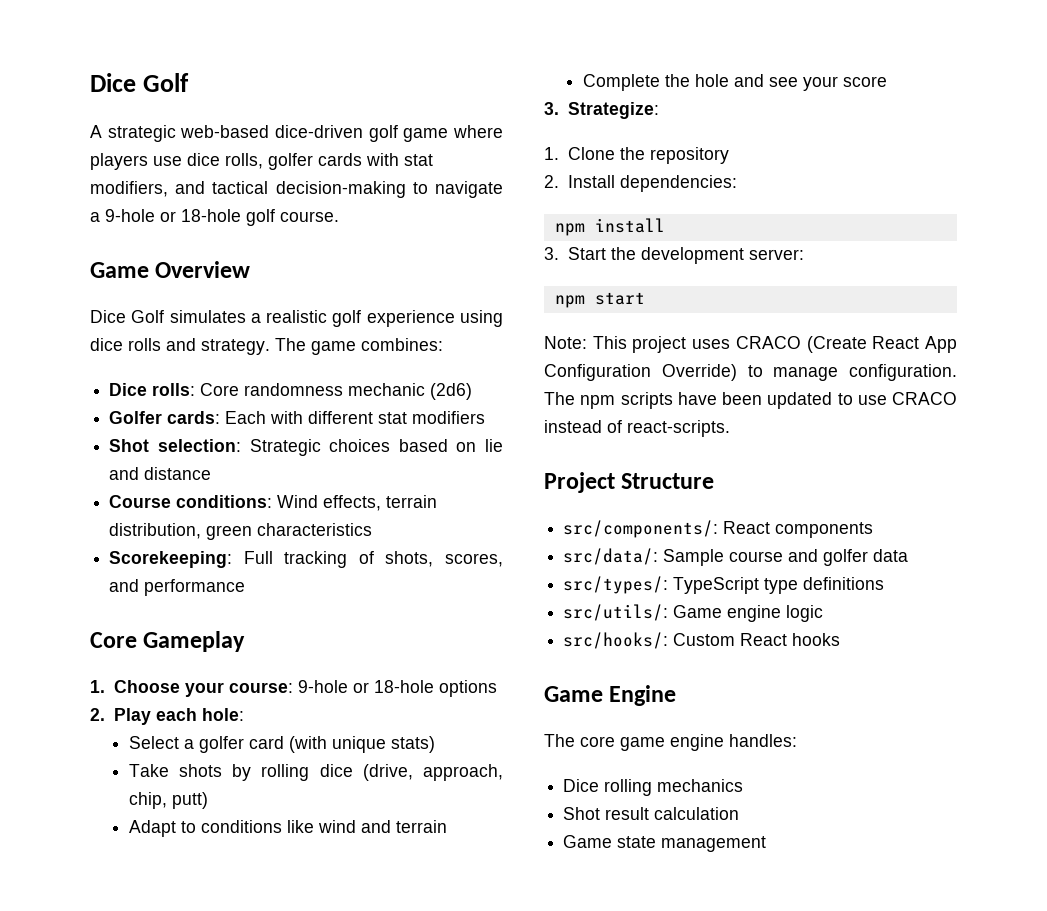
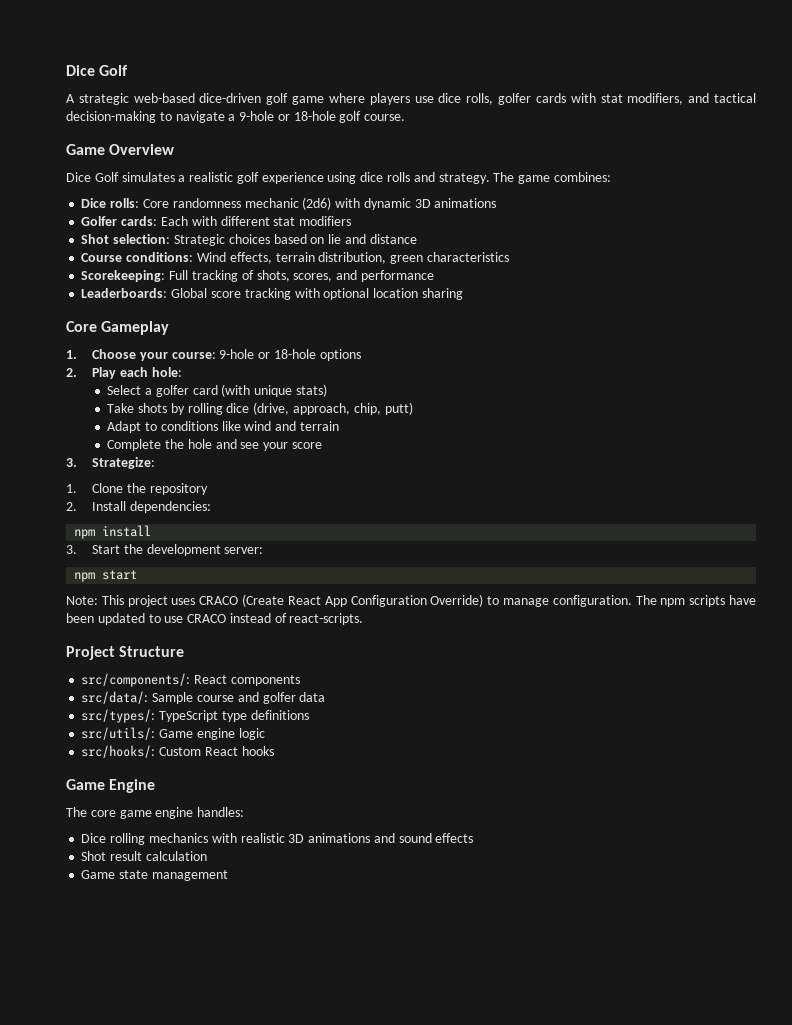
- Dice rolls: Core randomness mechanic (2d6)
+ Dice rolls: Core randomness mechanic (2d6) with dynamic 3D animations
+ Leaderboards: Global score tracking with optional location sharing
- Dice rolling mechanics
+ Dice rolling mechanics with realistic 3D animations and sound effects

